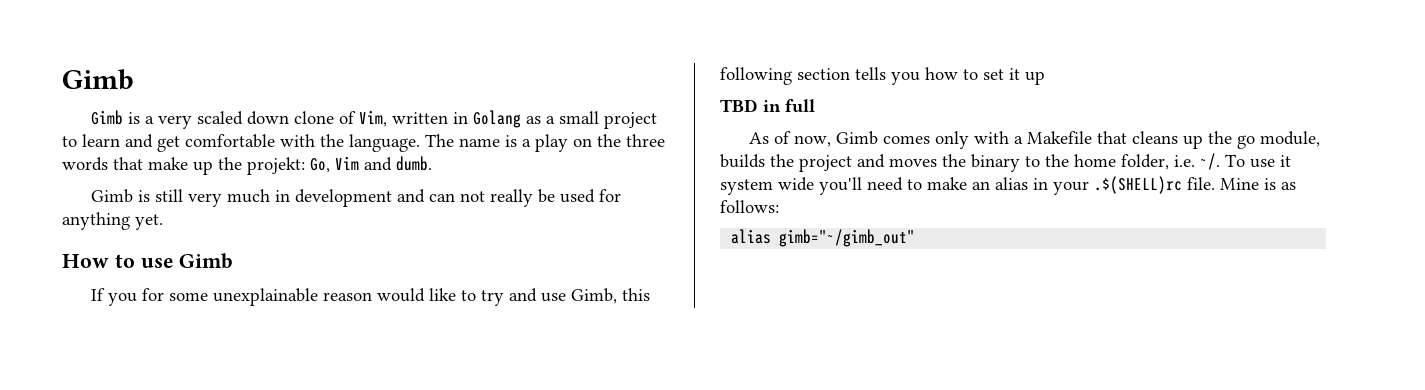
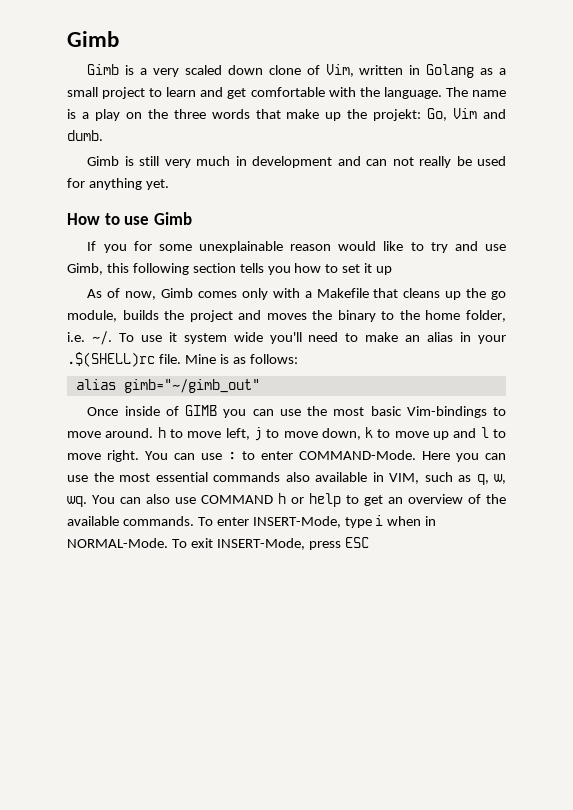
- TBD in full
+ Once inside of GIMB you can use the most basic Vim-bindings to move around. h to move left, j to move down, k to move up and l to move right. You can use : to enter COMMAND-Mode. Here you can use the most essential commands also available in VIM, such as q, w, wq. You can also use COMMAND h or help to get an overview of the available commands. To enter INSERT-Mode, type i when in NORMAL-Mode. To exit INSERT-Mode, press ESC

